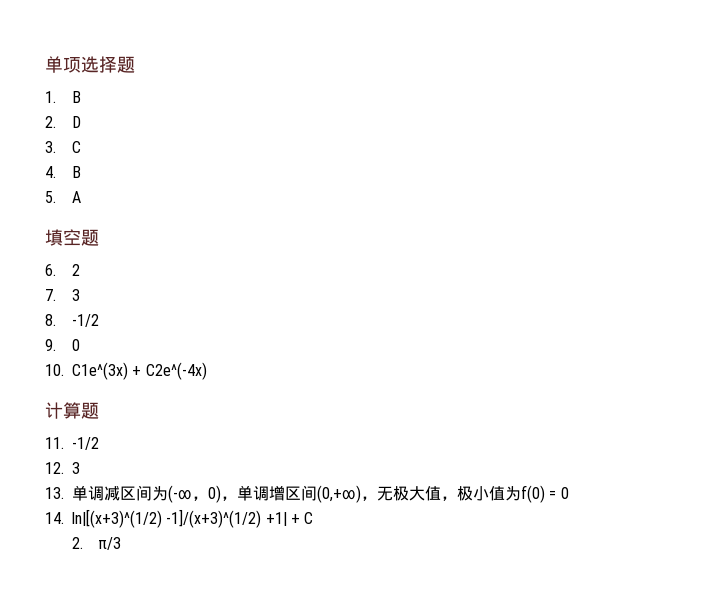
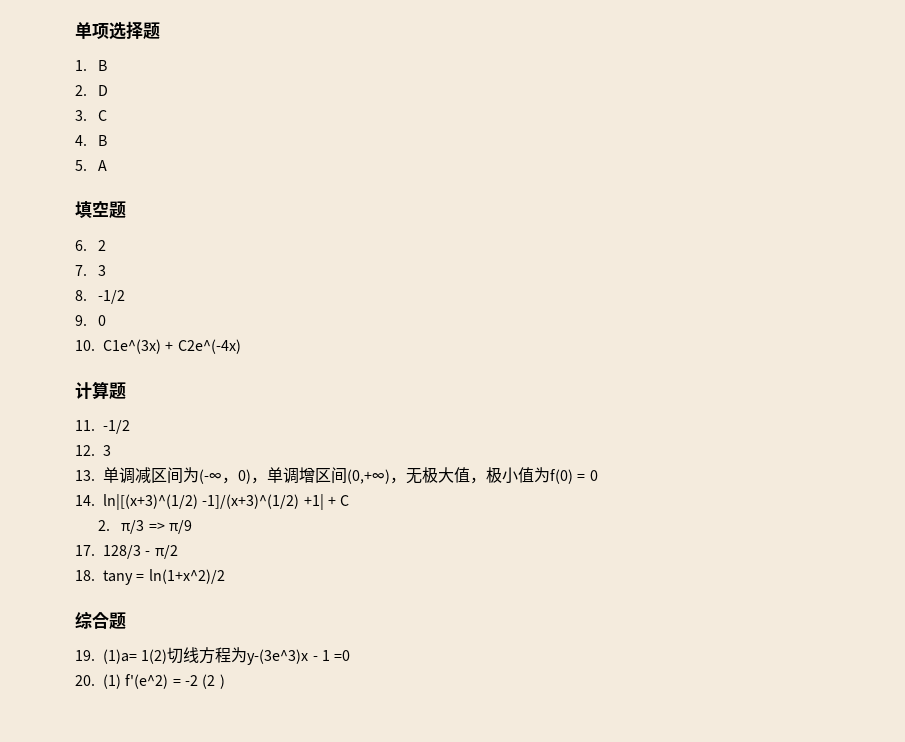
- 2. π/3
+ 2. π/3 => π/9
+ 17. 128/3 - π/2
+ 18. tany = ln(1+x^2)/2
+ 综合题
+ 19. (1)a= 1(2)切线方程为y-(3e^3)x - 1 =0
+ 20. (1) f'(e^2) = -2 (2 )

